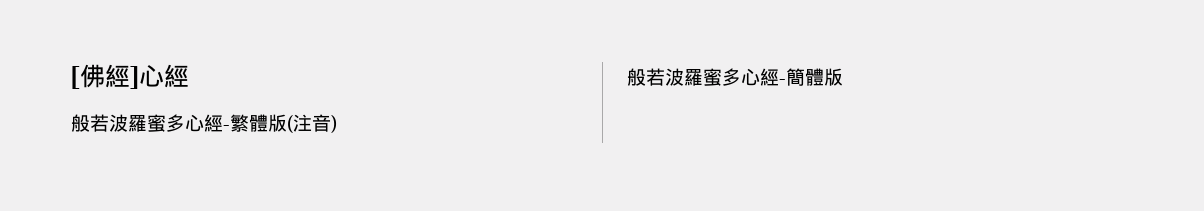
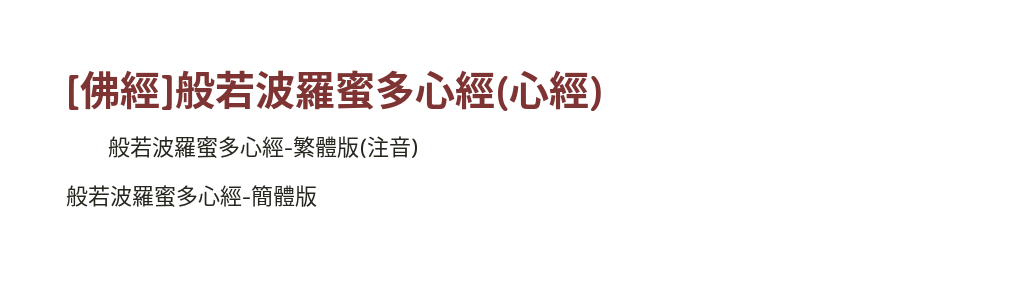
- [佛經]心經
+ [佛經]般若波羅蜜多心經(心經)

